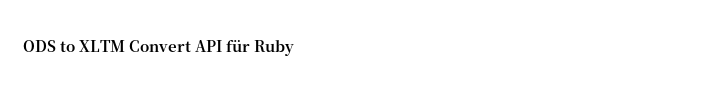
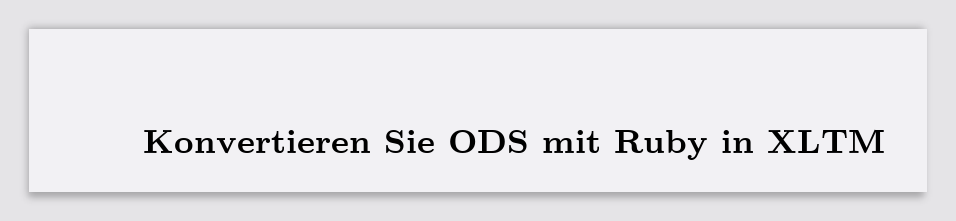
- ODS to XLTM Convert API für Ruby
+ Konvertieren Sie ODS mit Ruby in XLTM

